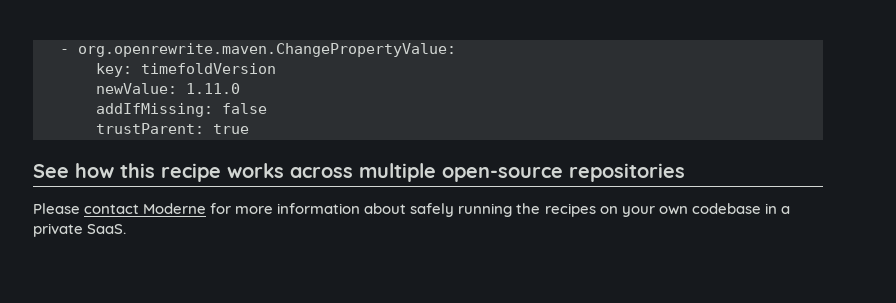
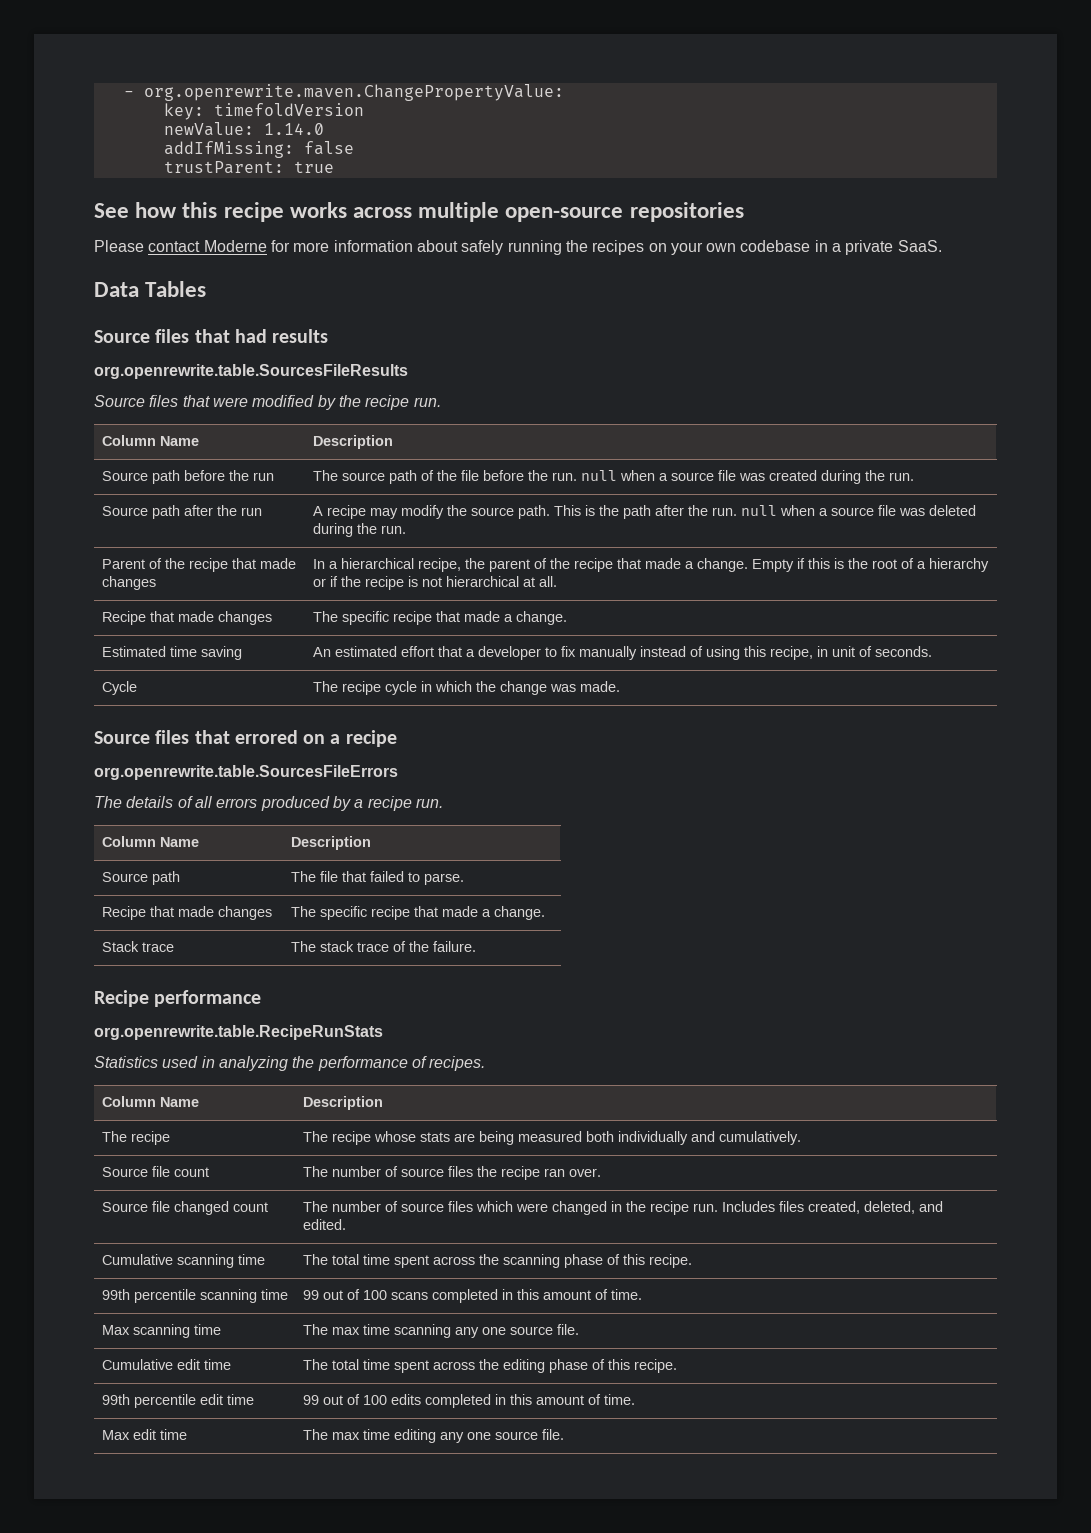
- newValue: 1.11.0
+ newValue: 1.14.0
+ Data Tables
+ Source files that had results
+ org.openrewrite.table.SourcesFileResults
+ Source files that were modified by the recipe run.
+ Column Name | Description
+ Source path before the run | The source path of the file before the run. null when a source file was created during the run.
+ Source path after the run | A recipe may modify the source path. This is the path after the run. null when a source file was deleted during the run.
+ Parent of the recipe that made changes | In a hierarchical recipe, the parent of the recipe that made a change. Empty if this is the root of a hierarchy or if the recipe is not hierarchical at all.
+ Recipe that made changes | The specific recipe that made a change.
+ Estimated time saving | An estimated effort that a developer to fix manually instead of using this recipe, in unit of seconds.
+ Cycle | The recipe cycle in which the change was made.
+ Source files that errored on a recipe
+ org.openrewrite.table.SourcesFileErrors
+ The details of all errors produced by a recipe run.
+ Column Name | Description
+ Source path | The file that failed to parse.
+ Recipe that made changes | The specific recipe that made a change.
+ Stack trace | The stack trace of the failure.
+ Recipe performance
+ org.openrewrite.table.RecipeRunStats
+ Statistics used in analyzing the performance of recipes.
+ Column Name | Description
+ The recipe | The recipe whose stats are being measured both individually and cumulatively.
+ Source file count | The number of source files the recipe ran over.
+ Source file changed count | The number of source files which were changed in the recipe run. Includes files created, deleted, and edited.
+ Cumulative scanning time | The total time spent across the scanning phase of this recipe.
+ 99th percentile scanning time | 99 out of 100 scans completed in this amount of time.
+ Max scanning time | The max time scanning any one source file.
+ Cumulative edit time | The total time spent across the editing phase of this recipe.
+ 99th percentile edit time | 99 out of 100 edits completed in this amount of time.
+ Max edit time | The max time editing any one source file.

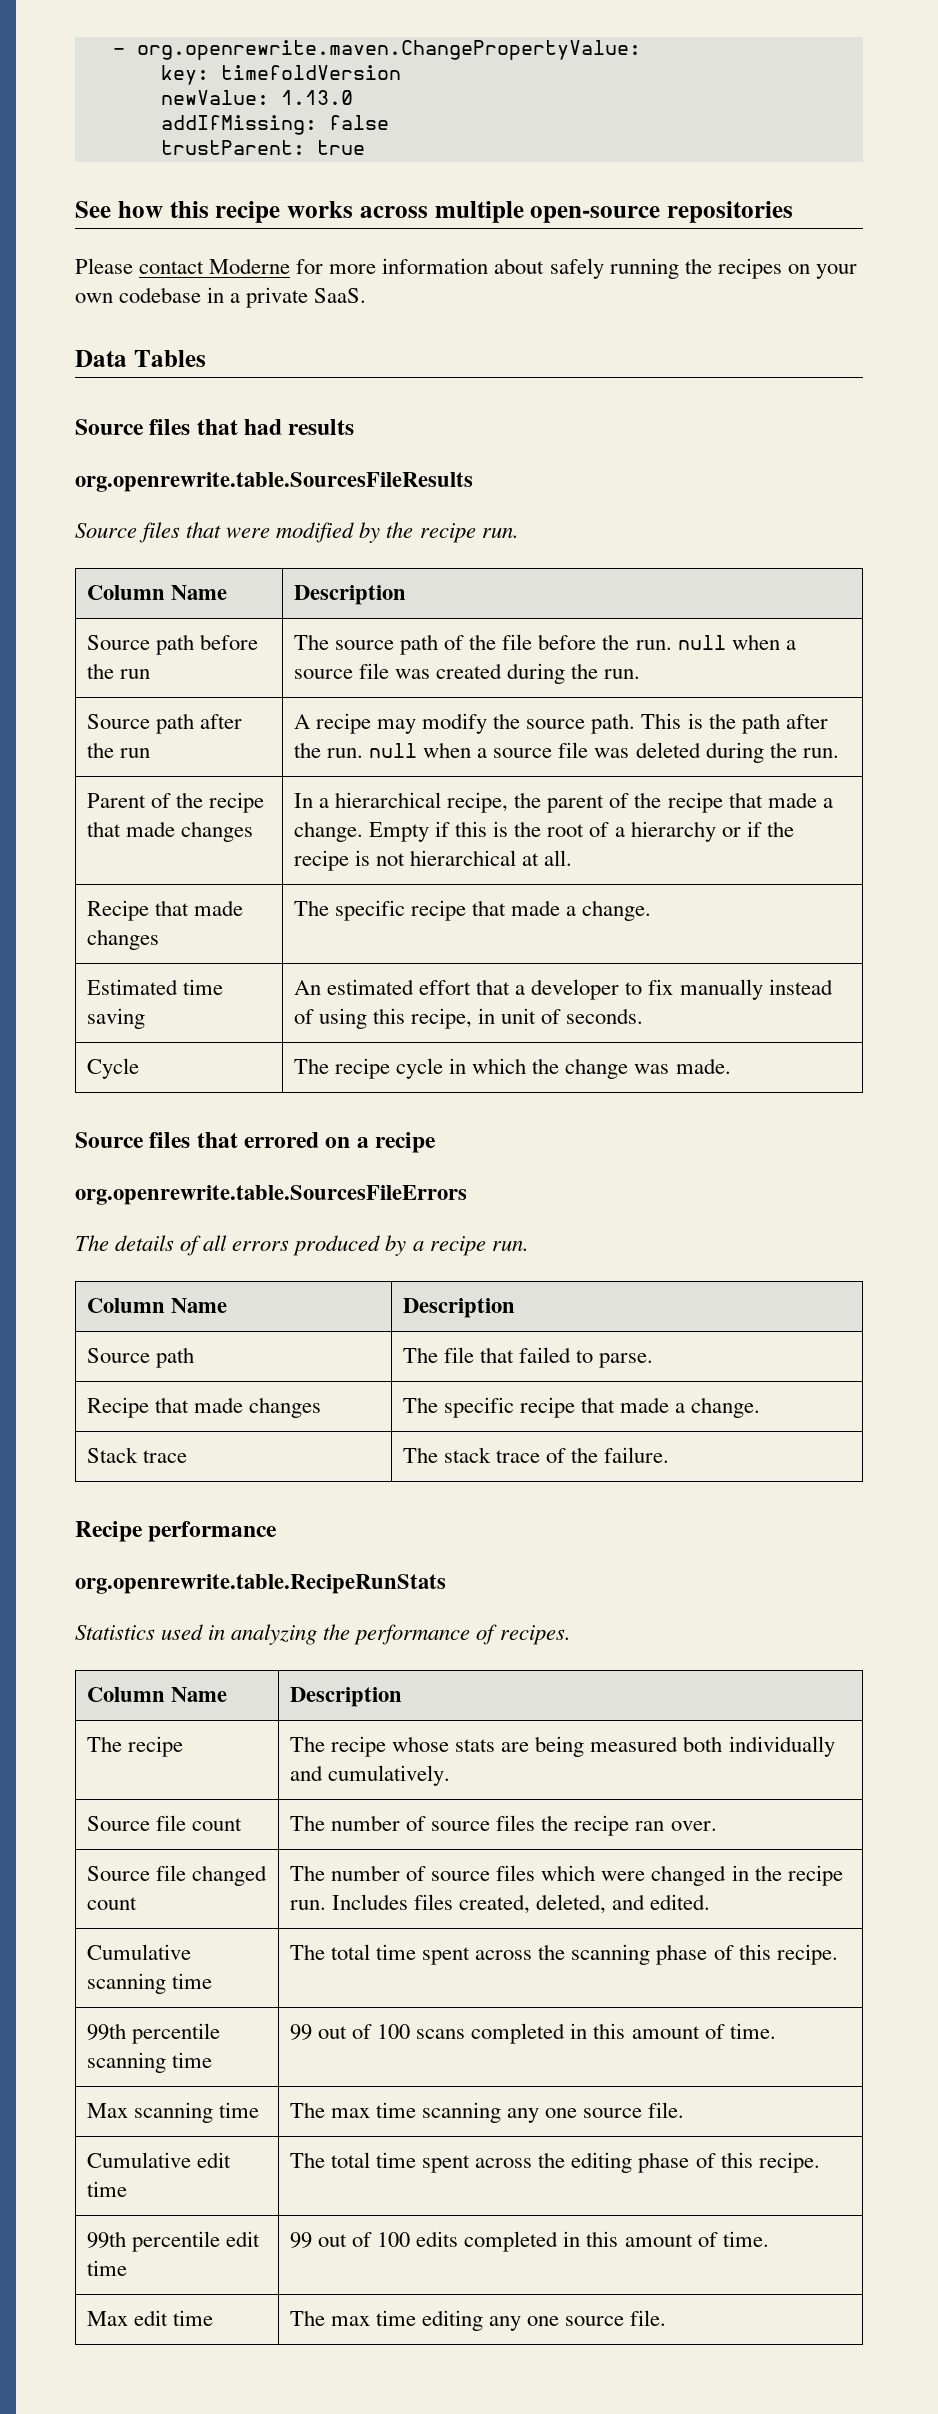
- newValue: 1.14.0
+ newValue: 1.13.0

